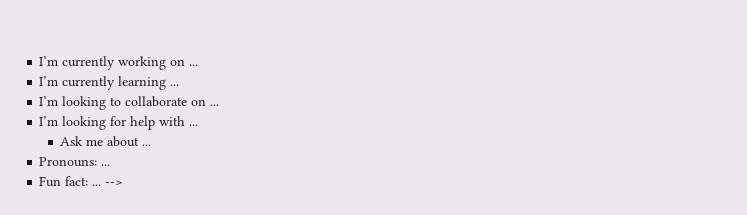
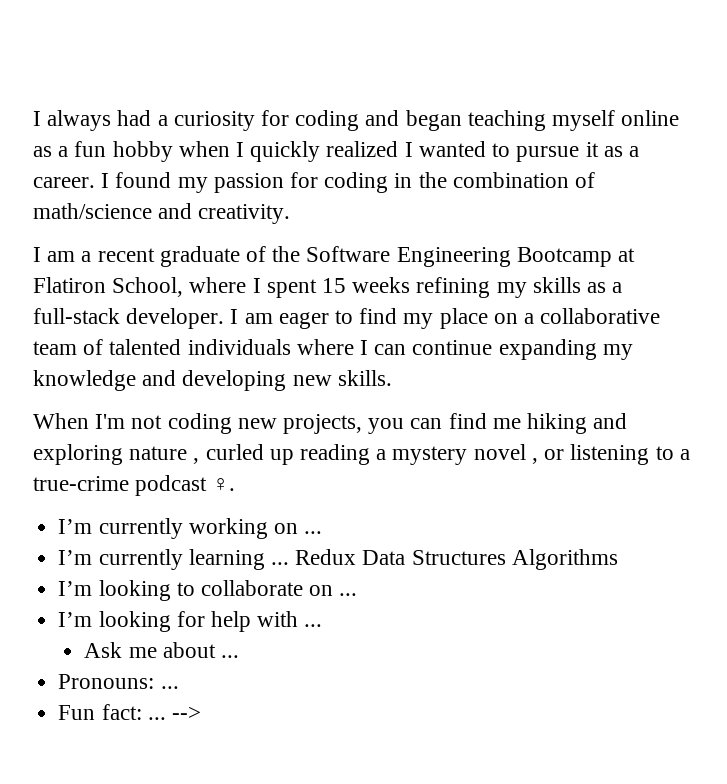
+ I always had a curiosity for coding and began teaching myself online as a fun hobby when I quickly realized I wanted to pursue it as a career. I found my passion for coding in the combination of math/science and creativity.
+ I am a recent graduate of the Software Engineering Bootcamp at Flatiron School, where I spent 15 weeks refining my skills as a full-stack developer. I am eager to find my place on a collaborative team of talented individuals where I can continue expanding my knowledge and developing new skills.
+ When I'm not coding new projects, you can find me hiking and exploring nature , curled up reading a mystery novel , or listening to a true-crime podcast ♀.
+ Redux Data Structures Algorithms

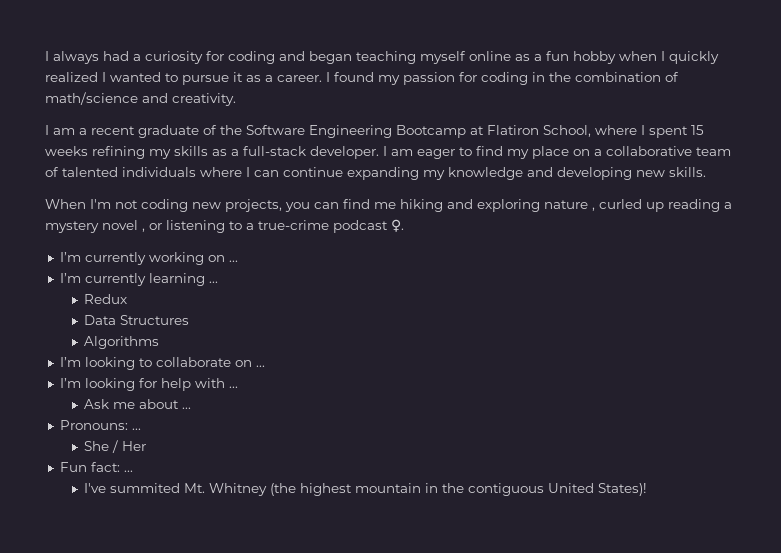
- I’m currently learning ... Redux Data Structures Algorithms
+ I’m currently learning ...
+ Redux
+ Data Structures
+ Algorithms
+ She / Her
- Fun fact: ... -->
+ Fun fact: ...
+ I've summited Mt. Whitney (the highest mountain in the contiguous United States)!

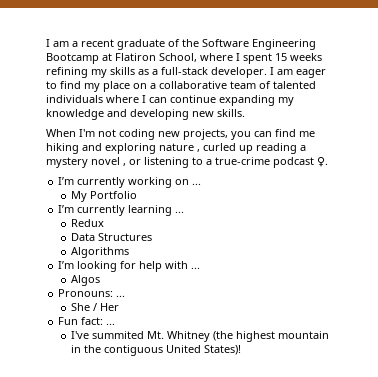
- I always had a curiosity for coding and began teaching myself online as a fun hobby when I quickly realized I wanted to pursue it as a career. I found my passion for coding in the combination of math/science and creativity.
+ My Portfolio
- I’m looking to collaborate on ...
- Ask me about ...
+ Algos

